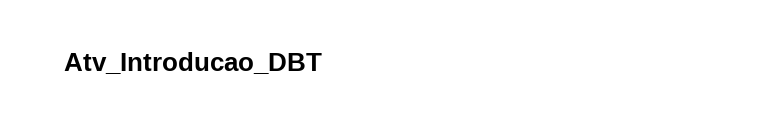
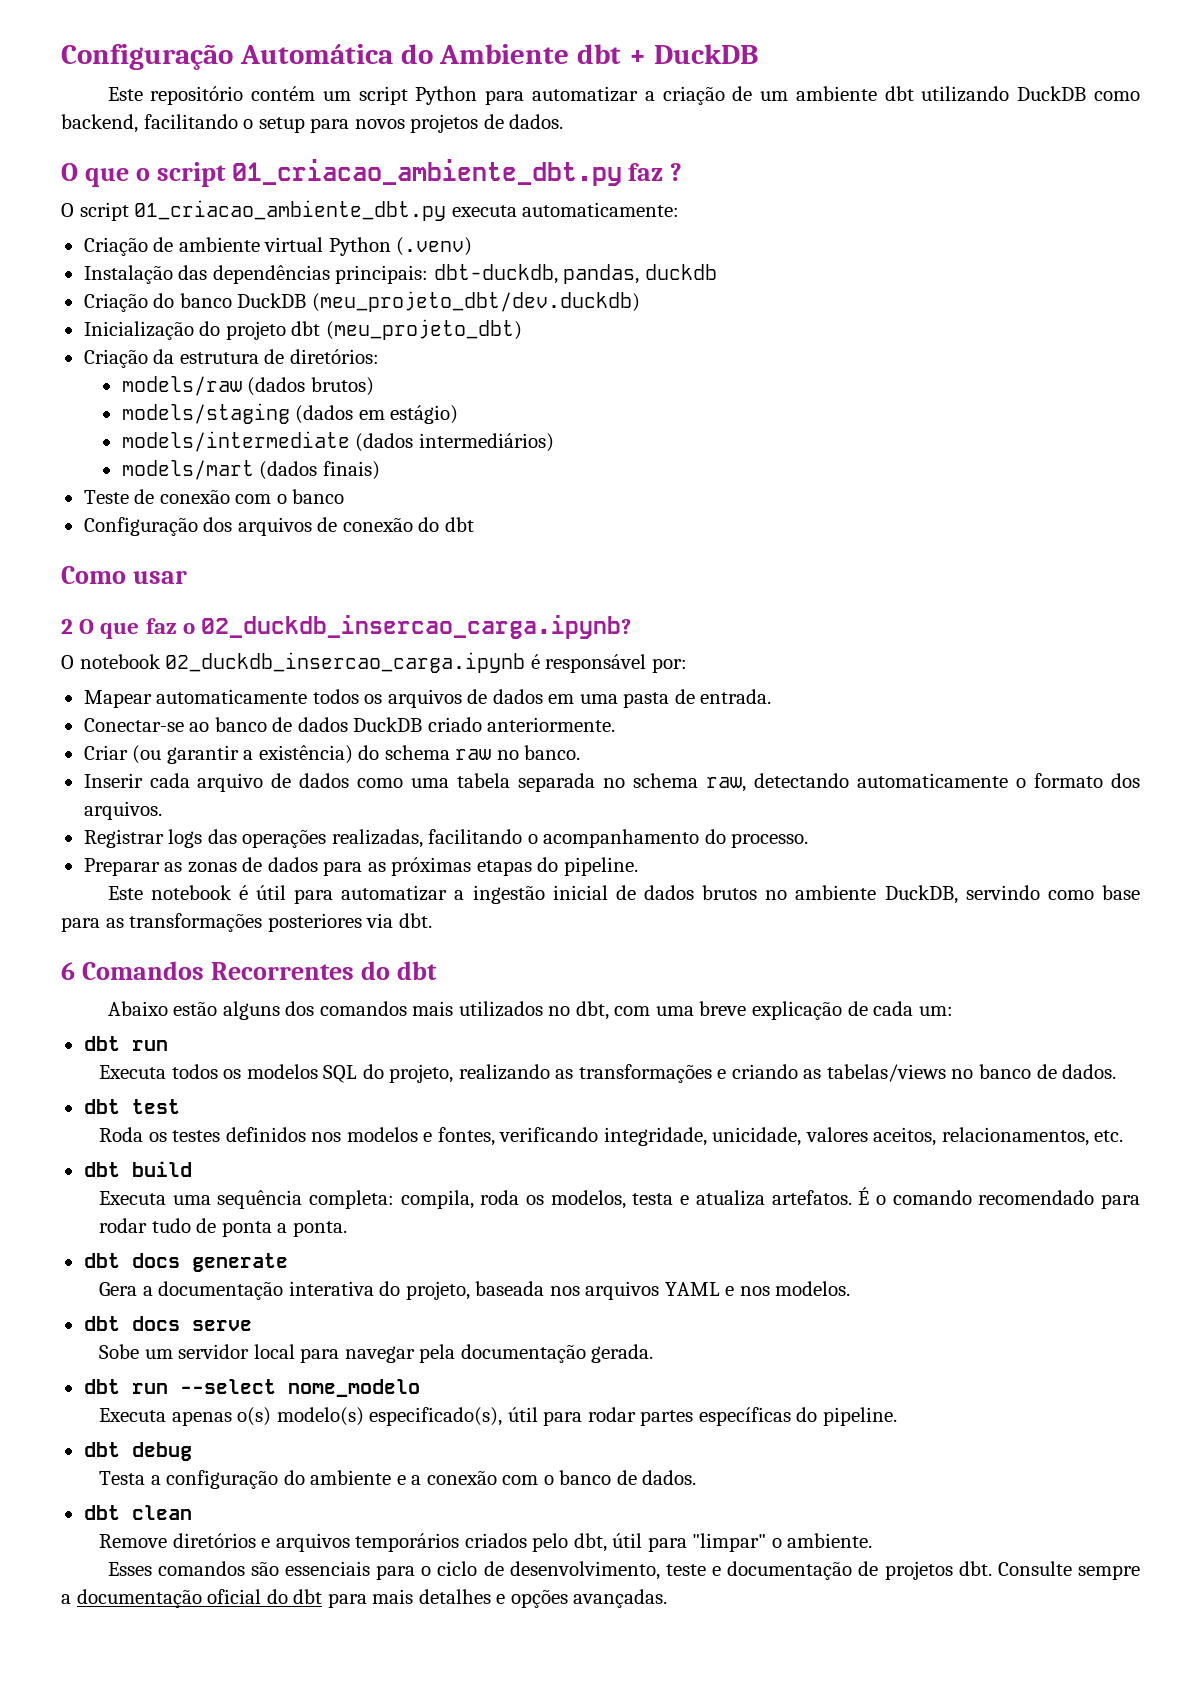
- Atv_Introducao_DBT
+ Configuração Automática do Ambiente dbt + DuckDB
+ Este repositório contém um script Python para automatizar a criação de um ambiente dbt utilizando DuckDB como backend, facilitando o setup para novos projetos de dados.
+ O que o script 01_criacao_ambiente_dbt.py faz ?
+ O script 01_criacao_ambiente_dbt.py executa automaticamente:
+ Criação de ambiente virtual Python (.venv)
+ Instalação das dependências principais: dbt-duckdb, pandas, duckdb
+ Criação do banco DuckDB (meu_projeto_dbt/dev.duckdb)
+ Inicialização do projeto dbt (meu_projeto_dbt)
+ Criação da estrutura de diretórios:
+ models/raw (dados brutos)
+ models/staging (dados em estágio)
+ models/intermediate (dados intermediários)
+ models/mart (dados finais)
+ Teste de conexão com o banco
+ Configuração dos arquivos de conexão do dbt
+ Como usar
+ 2 O que faz o 02_duckdb_insercao_carga.ipynb?
+ O notebook 02_duckdb_insercao_carga.ipynb é responsável por:
+ Mapear automaticamente todos os arquivos de dados em uma pasta de entrada.
+ Conectar-se ao banco de dados DuckDB criado anteriormente.
+ Criar (ou garantir a existência) do schema raw no banco.
+ Inserir cada arquivo de dados como uma tabela separada no schema raw, detectando automaticamente o formato dos arquivos.
+ Registrar logs das operações realizadas, facilitando o acompanhamento do processo.
+ Preparar as zonas de dados para as próximas etapas do pipeline.
+ Este notebook é útil para automatizar a ingestão inicial de dados brutos no ambiente DuckDB, servindo como base para as transformações posteriores via dbt.
+ 6 Comandos Recorrentes do dbt
+ Abaixo estão alguns dos comandos mais utilizados no dbt, com uma breve explicação de cada um:
+ dbt run
+ Executa todos os modelos SQL do projeto, realizando as transformações e criando as tabelas/views no banco de dados.
+ dbt test
+ Roda os testes definidos nos modelos e fontes, verificando integridade, unicidade, valores aceitos, relacionamentos, etc.
+ dbt build
+ Executa uma sequência completa: compila, roda os modelos, testa e atualiza artefatos. É o comando recomendado para rodar tudo de ponta a ponta.
+ dbt docs generate
+ Gera a documentação interativa do projeto, baseada nos arquivos YAML e nos modelos.
+ dbt docs serve
+ Sobe um servidor local para navegar pela documentação gerada.
+ dbt run --select nome_modelo
+ Executa apenas o(s) modelo(s) especificado(s), útil para rodar partes específicas do pipeline.
+ dbt debug
+ Testa a configuração do ambiente e a conexão com o banco de dados.
+ dbt clean
+ Remove diretórios e arquivos temporários criados pelo dbt, útil para "limpar" o ambiente.
+ Esses comandos são essenciais para o ciclo de desenvolvimento, teste e documentação de projetos dbt. Consulte sempre a documentação oficial do dbt para mais detalhes e opções avançadas.

